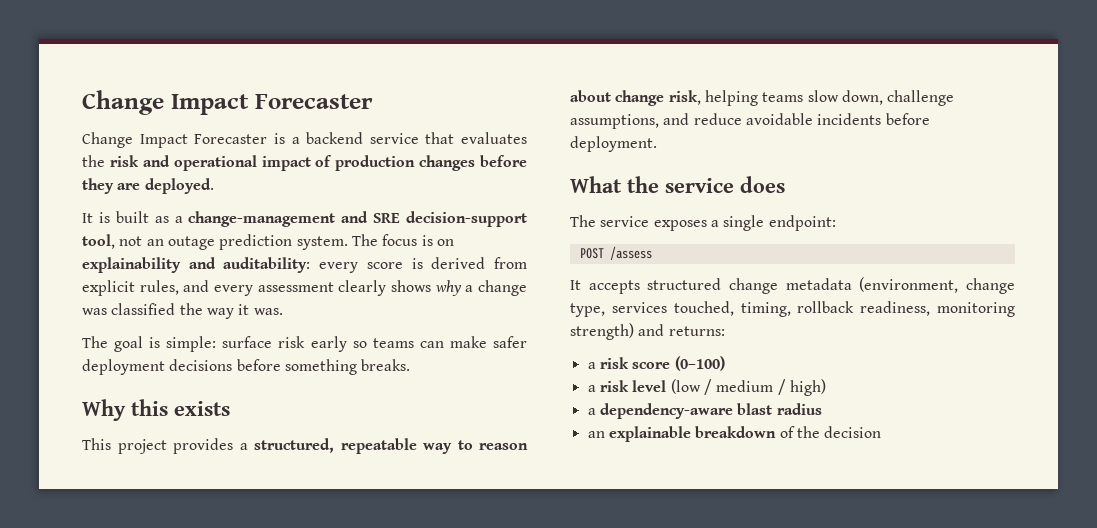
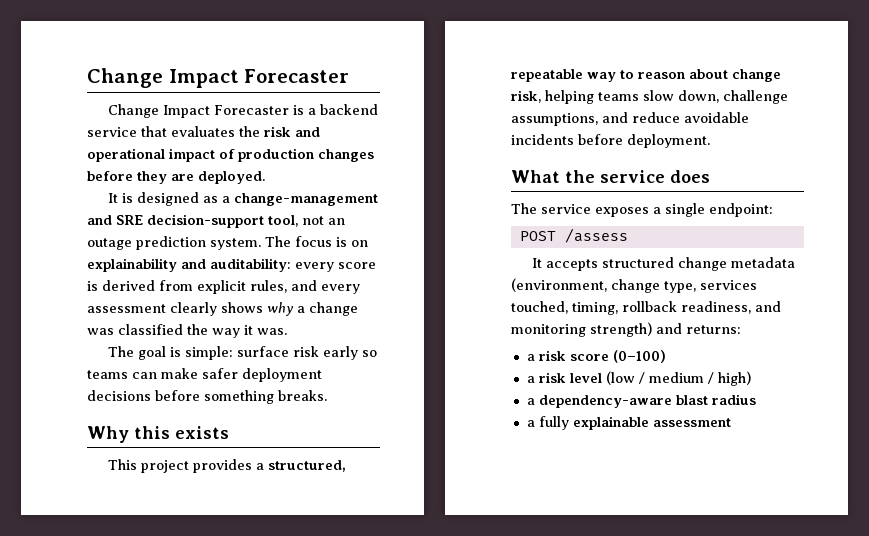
- It is built as a change-management and SRE decision-support tool, not an outage prediction system.
+ It is designed as a change-management and SRE decision-support tool, not an outage prediction system.
- It accepts structured change metadata (environment, change type, services touched, timing, rollback readiness, monitoring strength) and returns:
+ It accepts structured change metadata (environment, change type, services touched, timing, rollback readiness, and monitoring strength) and returns:
- an explainable breakdown of the decision
+ a fully explainable assessment

